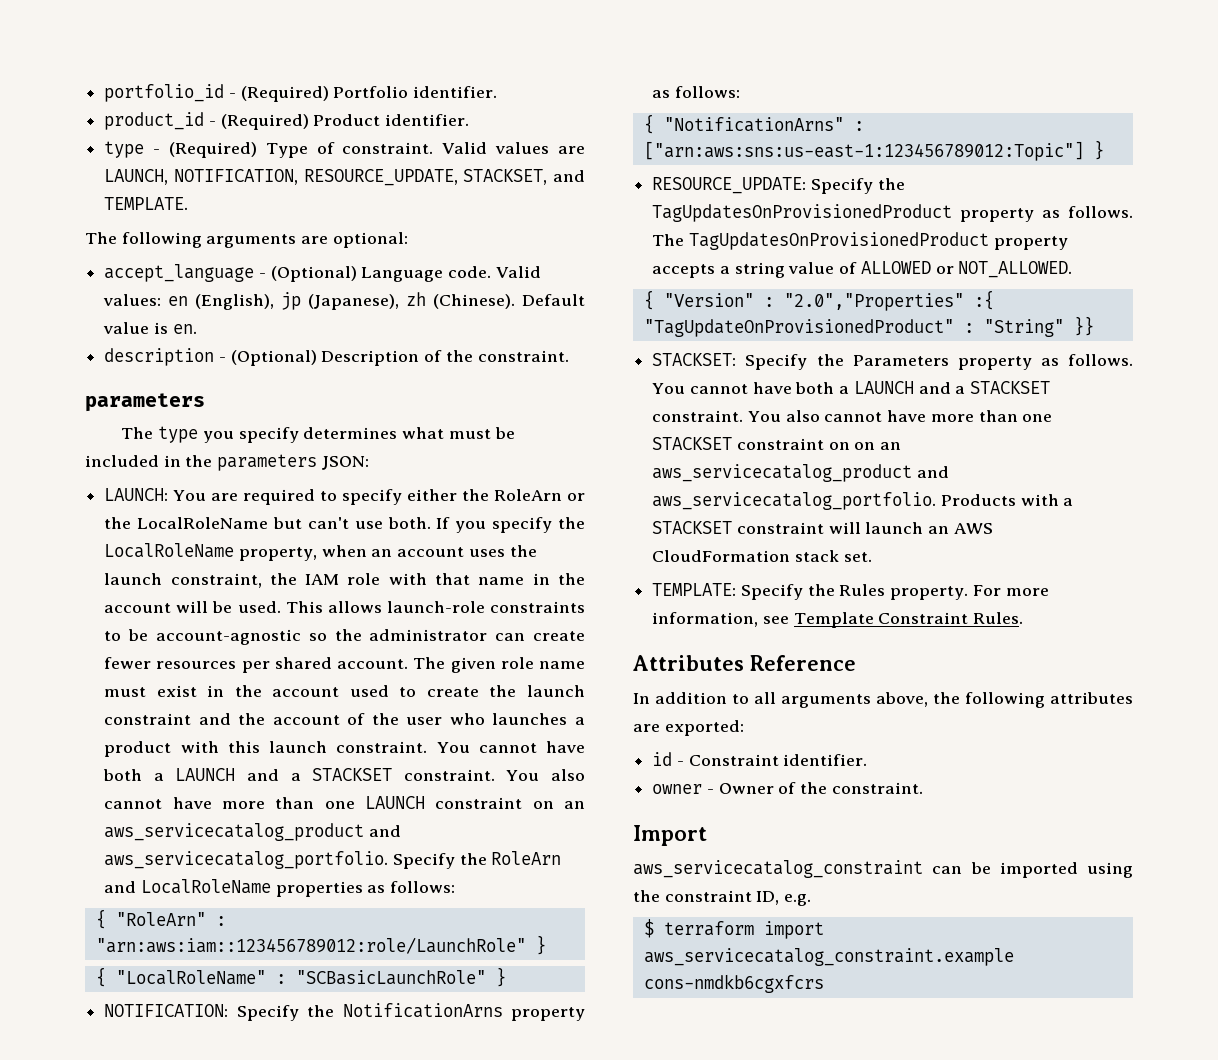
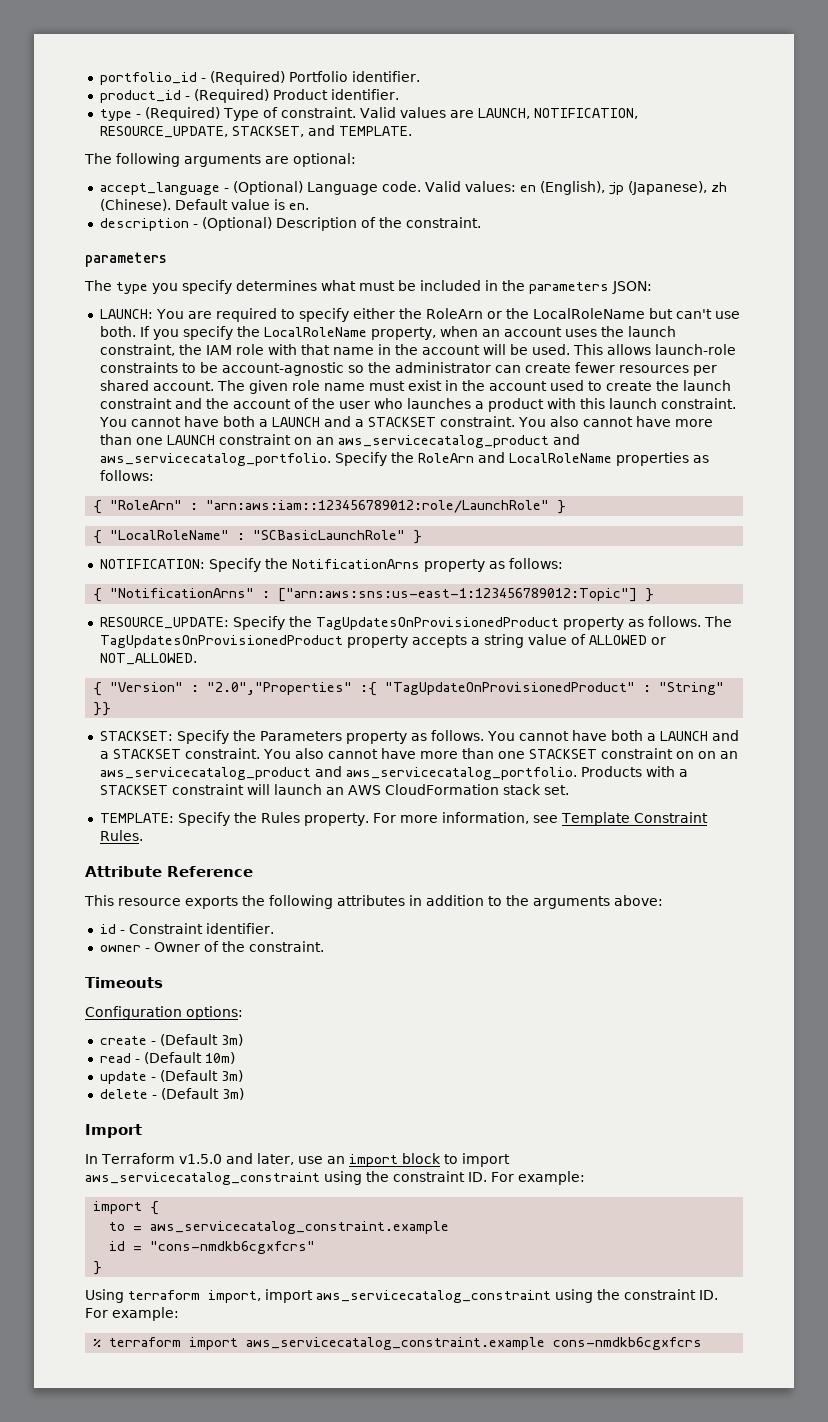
- Attributes Reference
+ Attribute Reference
- In addition to all arguments above, the following attributes are exported:
+ This resource exports the following attributes in addition to the arguments above:
+ Timeouts
+ Configuration options:
+ create - (Default 3m)
+ read - (Default 10m)
+ update - (Default 3m)
+ delete - (Default 3m)
  Import
- aws_servicecatalog_constraint can be imported using the constraint ID, e.g.
- $ terraform import aws_servicecatalog_constraint.example cons-nmdkb6cgxfcrs
+ In Terraform v1.5.0 and later, use an import block to import aws_servicecatalog_constraint using the constraint ID. For example:
+ import {
+ to = aws_servicecatalog_constraint.example
+ id = "cons-nmdkb6cgxfcrs"
+ }
+ Using terraform import, import aws_servicecatalog_constraint using the constraint ID. For example:
+ % terraform import aws_servicecatalog_constraint.example cons-nmdkb6cgxfcrs

